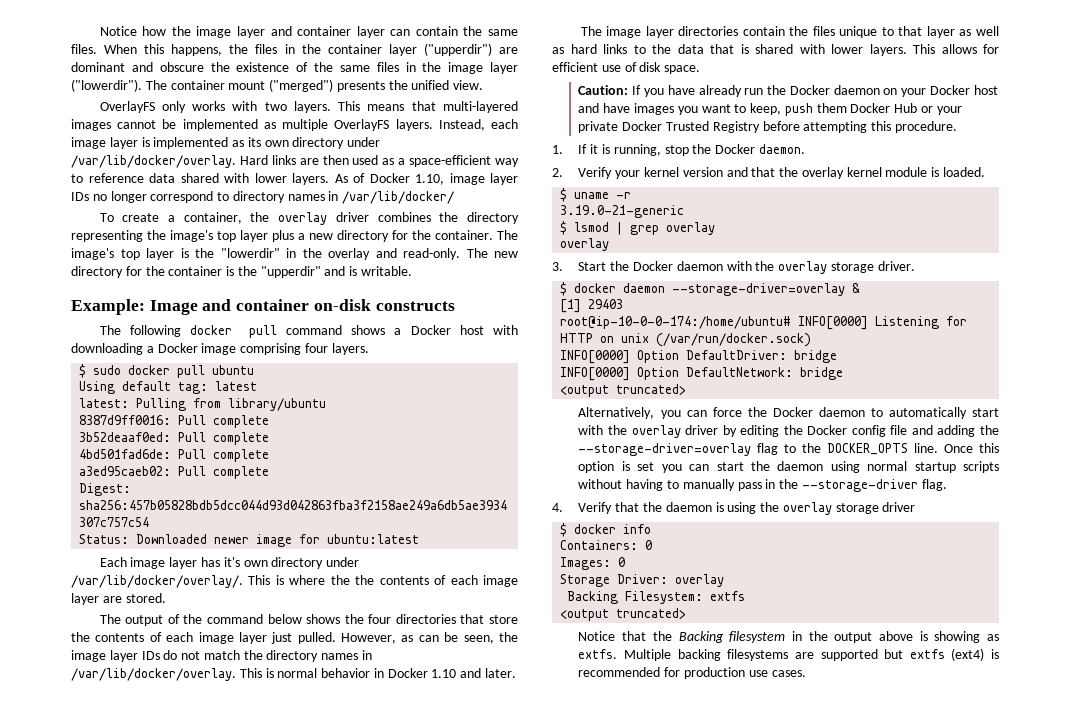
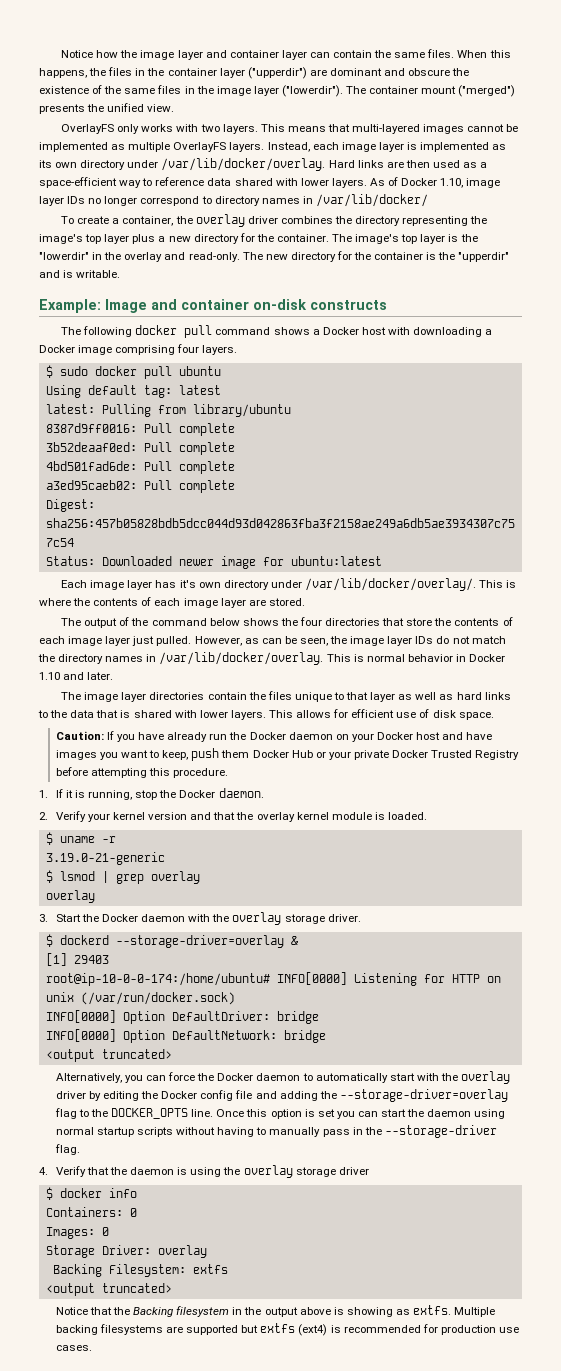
- This is where the the contents of each image layer are stored.
+ This is where the contents of each image layer are stored.
- $ docker daemon --storage-driver=overlay &
+ $ dockerd --storage-driver=overlay &

